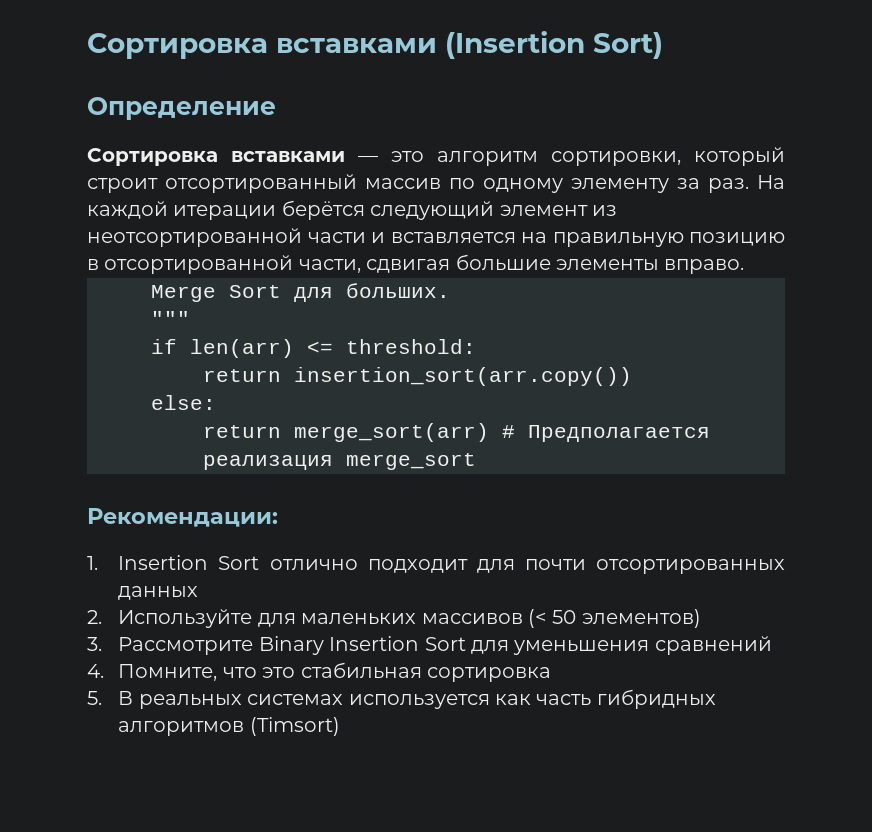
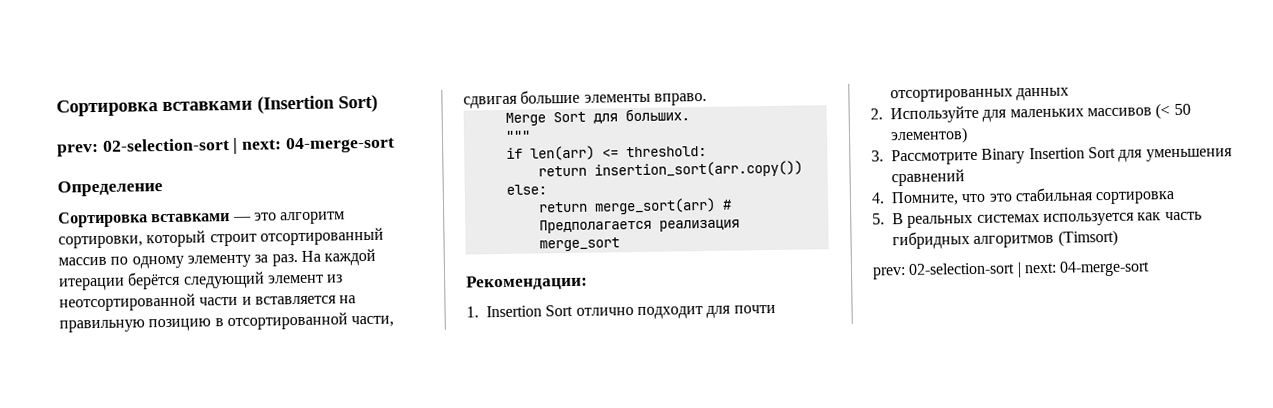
  Сортировка вставками (Insertion Sort)
+ prev: 02-selection-sort | next: 04-merge-sort
  5. В реальных системах используется как часть гибридных алгоритмов (Timsort)
+ prev: 02-selection-sort | next: 04-merge-sort

